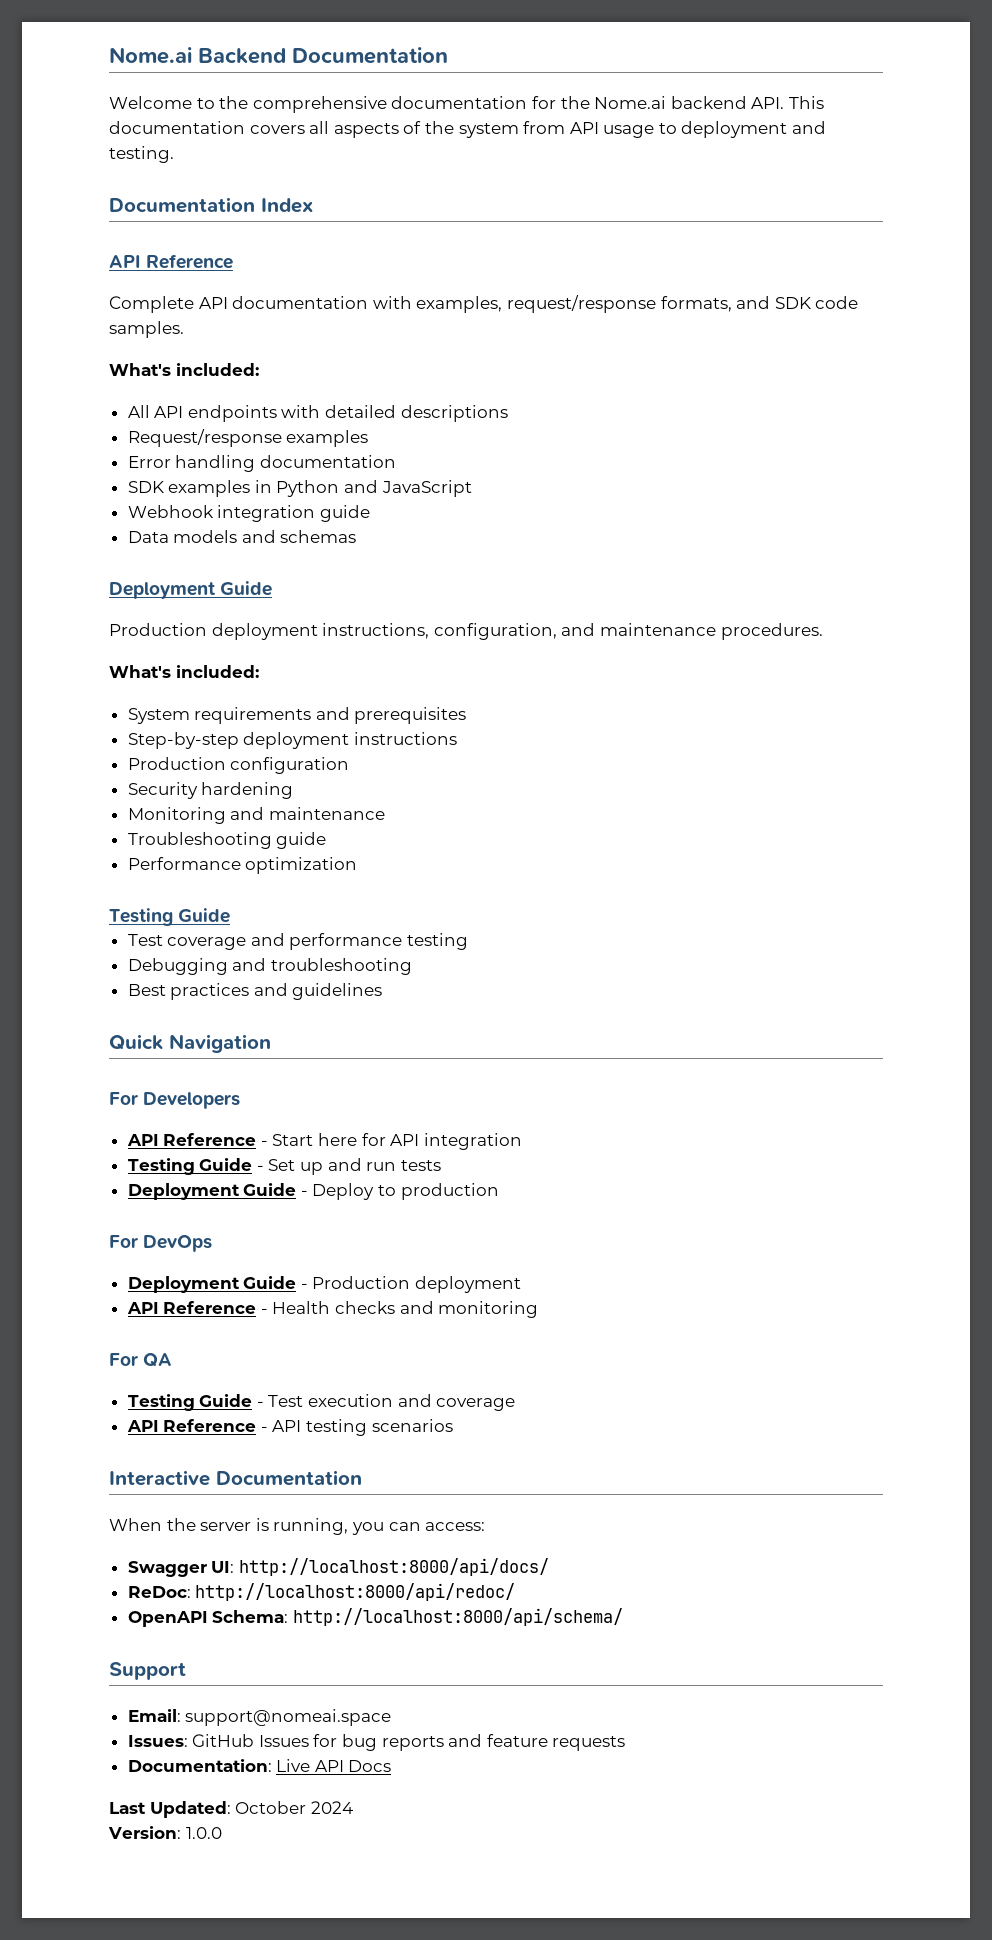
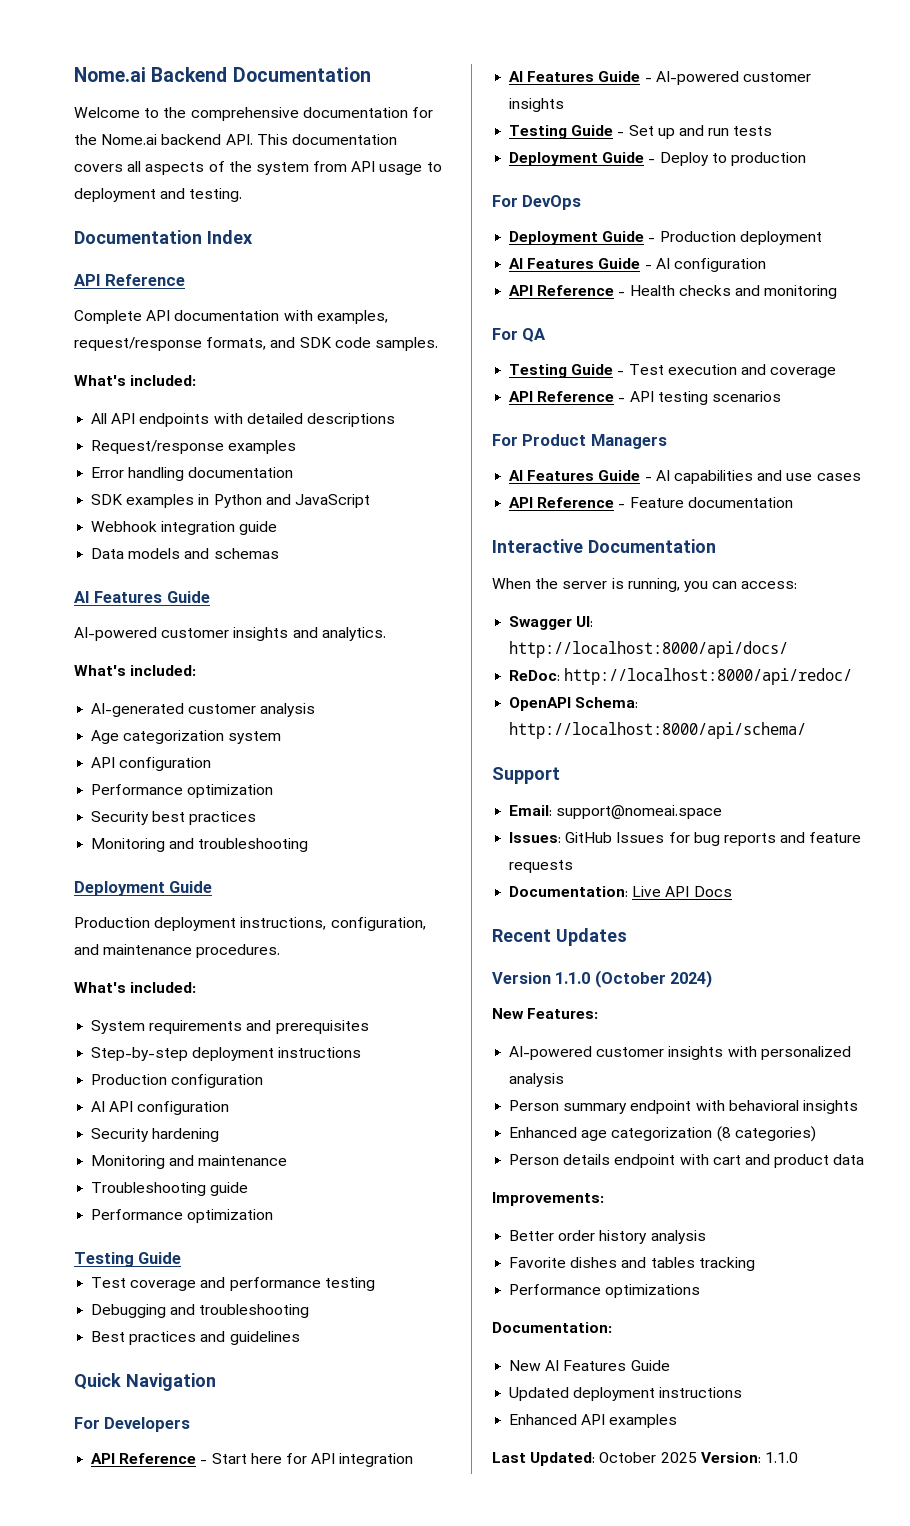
  Data models and schemas
+ AI Features Guide
+ AI-powered customer insights and analytics.
+ What's included:
+ AI-generated customer analysis
+ Age categorization system
+ API configuration
+ Performance optimization
+ Security best practices
+ Monitoring and troubleshooting
+ AI API configuration
+ AI Features Guide - AI-powered customer insights
+ AI Features Guide - AI configuration
+ For Product Managers
+ AI Features Guide - AI capabilities and use cases
+ API Reference - Feature documentation
+ Recent Updates
+ Version 1.1.0 (October 2024)
+ New Features:
+ AI-powered customer insights with personalized analysis
+ Person summary endpoint with behavioral insights
+ Enhanced age categorization (8 categories)
+ Person details endpoint with cart and product data
+ Improvements:
+ Better order history analysis
+ Favorite dishes and tables tracking
+ Performance optimizations
+ Documentation:
+ New AI Features Guide
+ Updated deployment instructions
+ Enhanced API examples
- Last Updated: October 2024
- Version: 1.0.0
+ Last Updated: October 2025 Version: 1.1.0

